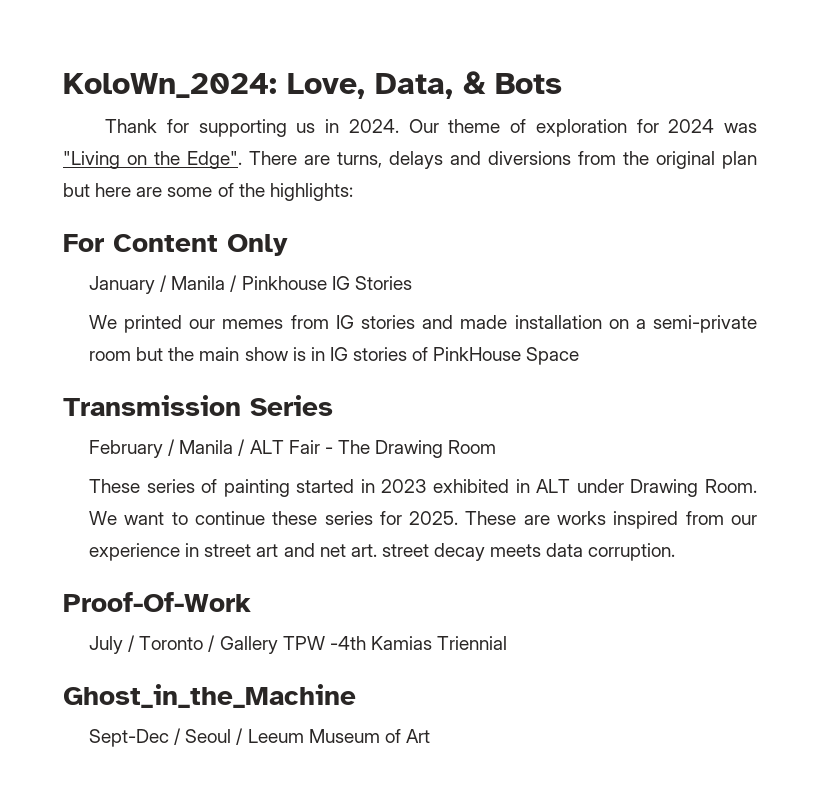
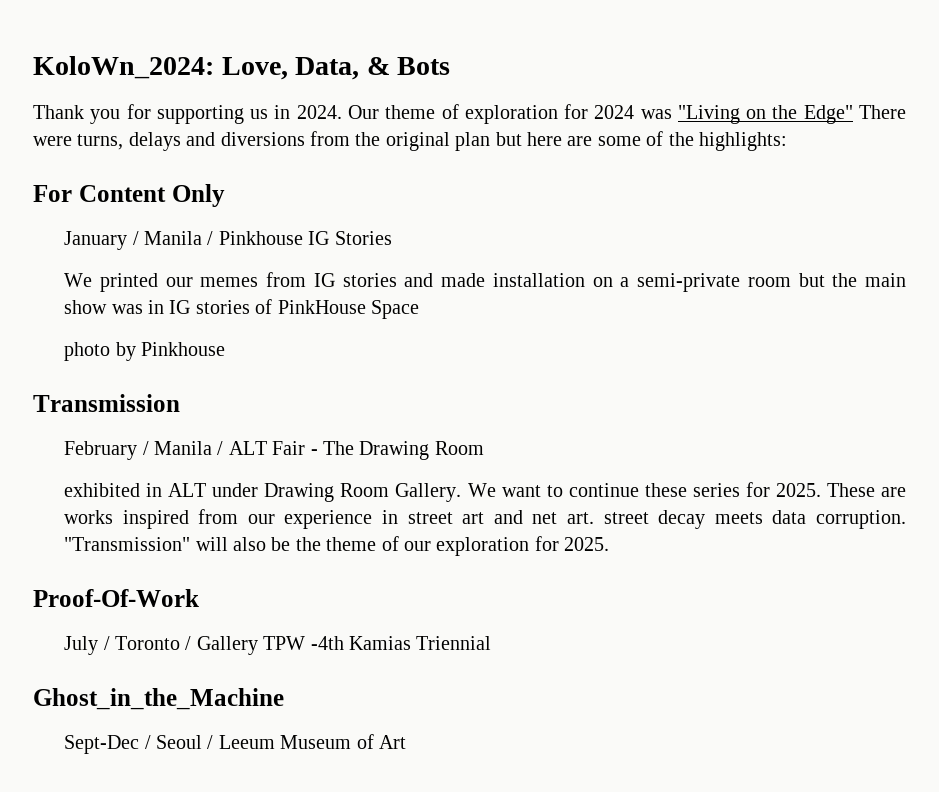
- Thank for supporting us in 2024.
+ Thank you for supporting us in 2024.
- Our theme of exploration for 2024 was "Living on the Edge". There are turns, delays and diversions from the original plan but here are some of the highlights:
+ Our theme of exploration for 2024 was "Living on the Edge" There were turns, delays and diversions from the original plan but here are some of the highlights:
- We printed our memes from IG stories and made installation on a semi-private room but the main show is in IG stories of PinkHouse Space
+ We printed our memes from IG stories and made installation on a semi-private room but the main show was in IG stories of PinkHouse Space
+ photo by Pinkhouse
- Transmission Series
+ Transmission
- These series of painting started in 2023 exhibited in ALT under Drawing Room.
+ exhibited in ALT under Drawing Room Gallery.
+ "Transmission" will also be the theme of our exploration for 2025.

